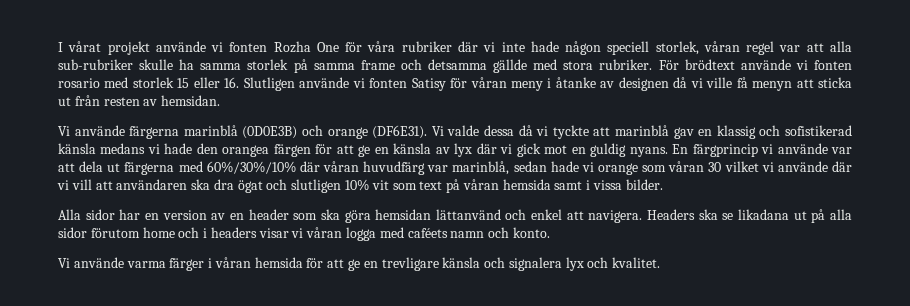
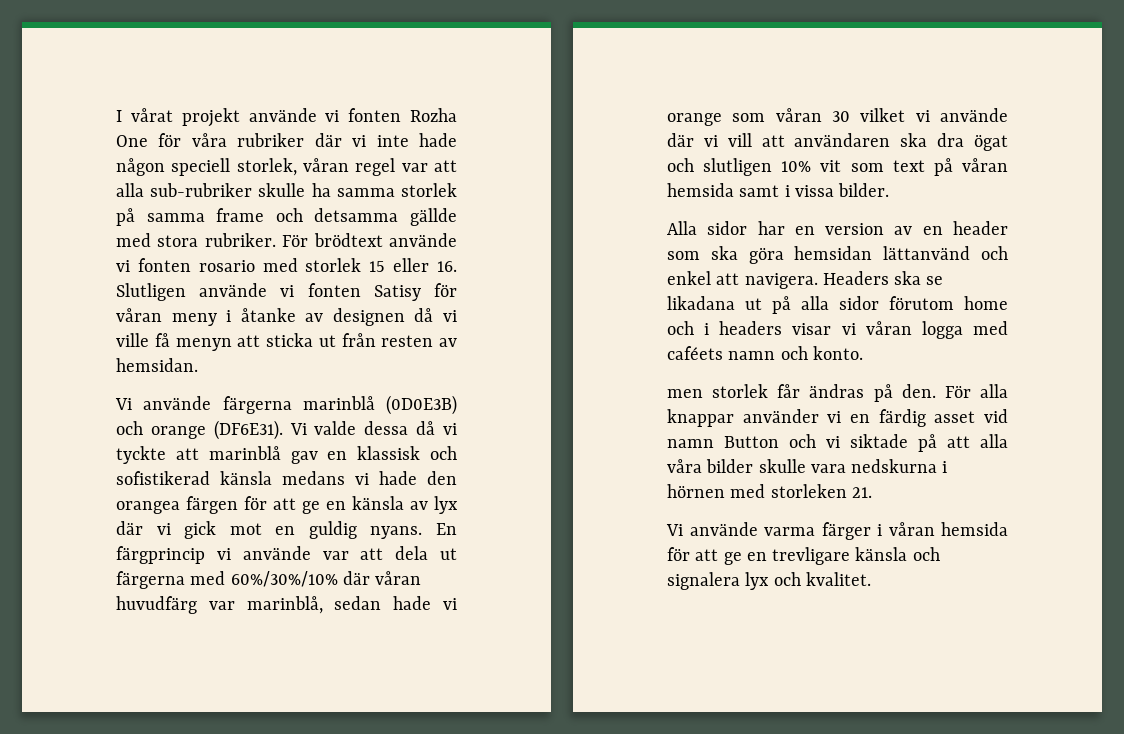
- Vi valde dessa då vi tyckte att marinblå gav en klassig och sofistikerad känsla medans vi hade den orangea färgen för att ge en känsla av lyx där vi gick mot en guldig nyans.
+ Vi valde dessa då vi tyckte att marinblå gav en klassisk och sofistikerad känsla medans vi hade den orangea färgen för att ge en känsla av lyx där vi gick mot en guldig nyans.
+ men storlek får ändras på den. För alla knappar använder vi en färdig asset vid namn Button och vi siktade på att alla våra bilder skulle vara nedskurna i hörnen med storleken 21.

